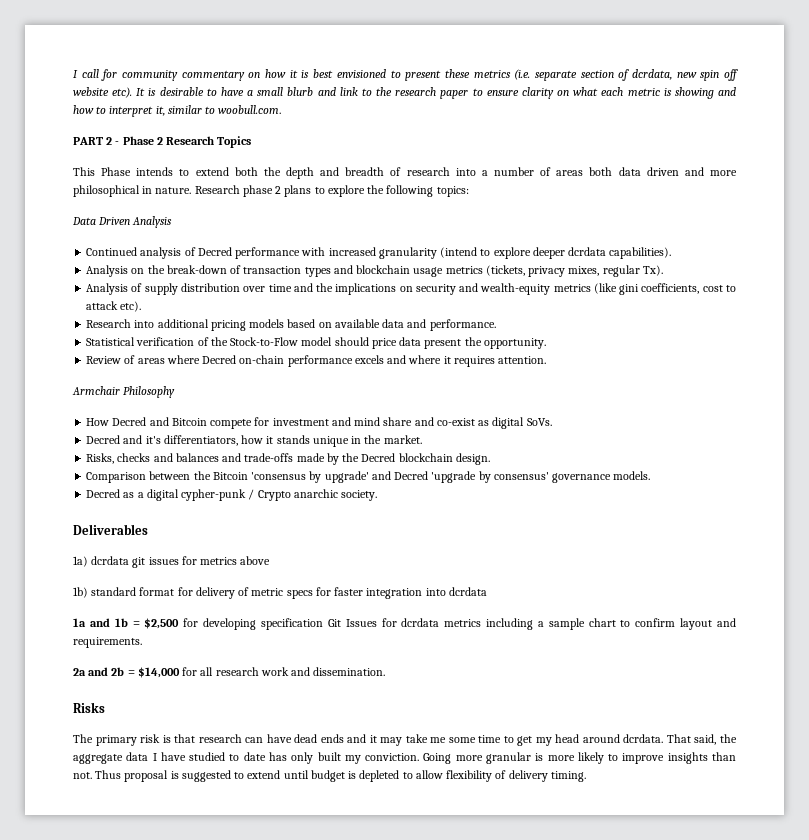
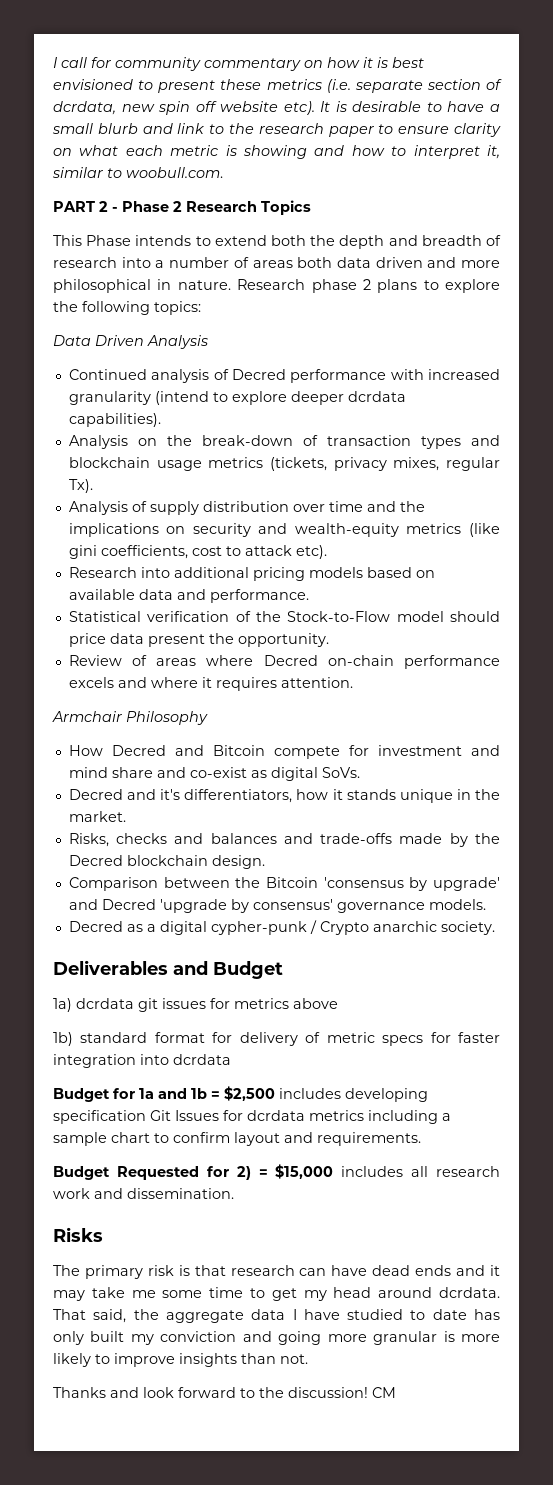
- Deliverables
+ Deliverables and Budget
- 1a and 1b = $2,500 for developing specification Git Issues for dcrdata metrics including a sample chart to confirm layout and requirements.
+ Budget for 1a and 1b = $2,500 includes developing specification Git Issues for dcrdata metrics including a sample chart to confirm layout and requirements.
- 2a and 2b = $14,000 for all research work and dissemination.
+ Budget Requested for 2) = $15,000 includes all research work and dissemination.
- That said, the aggregate data I have studied to date has only built my conviction. Going more granular is more likely to improve insights than not. Thus proposal is suggested to extend until budget is depleted to allow flexibility of delivery timing.
+ That said, the aggregate data I have studied to date has only built my conviction and going more granular is more likely to improve insights than not.
+ Thanks and look forward to the discussion! CM

